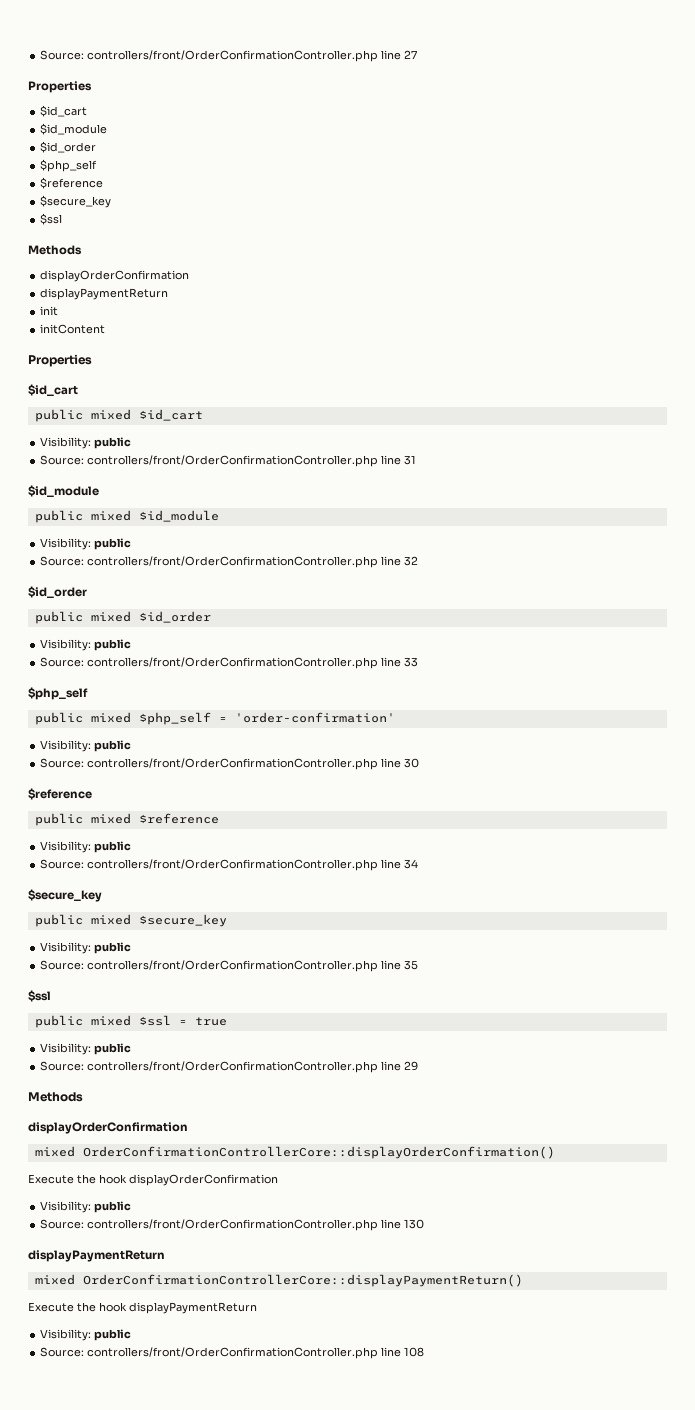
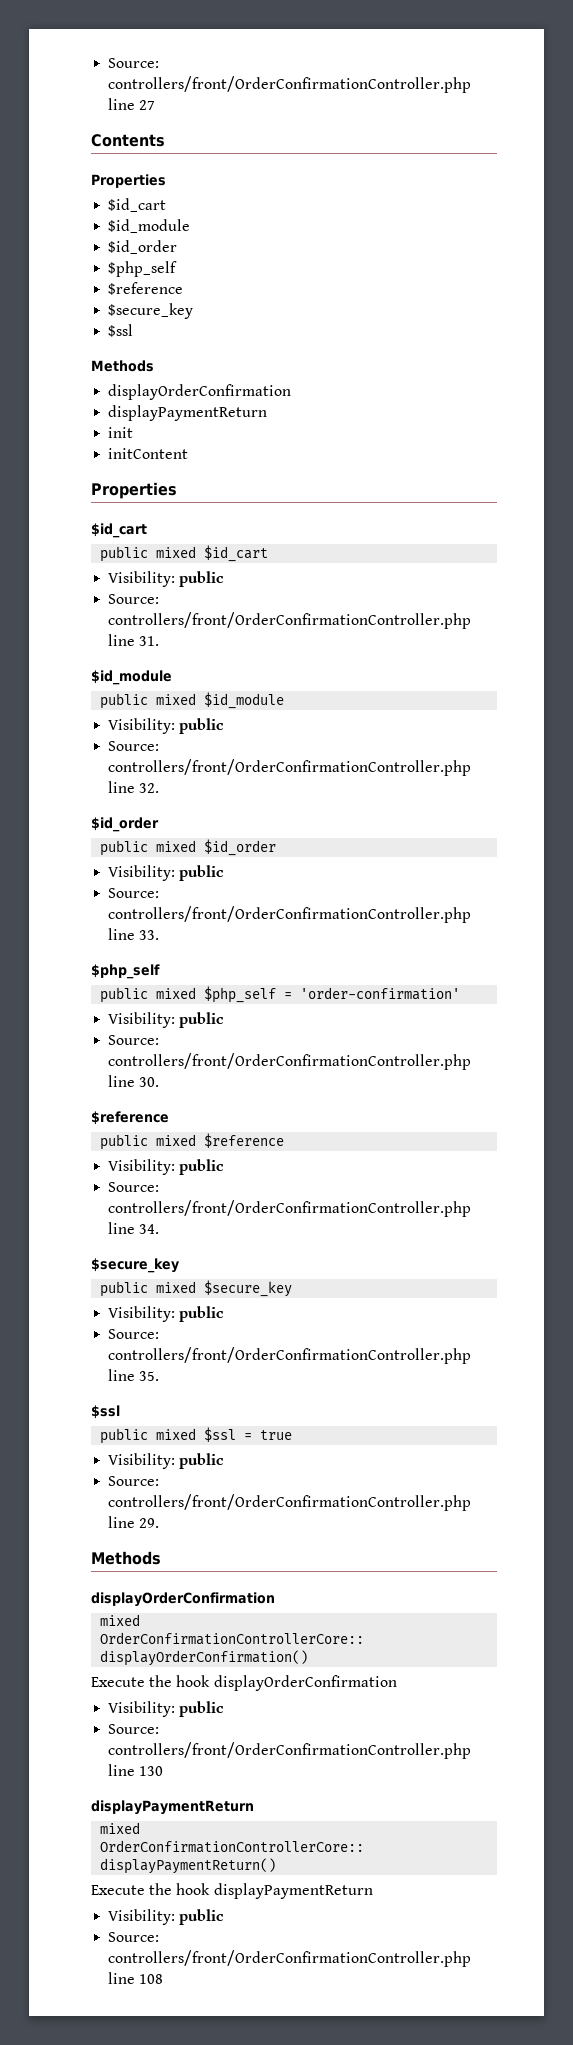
+ Contents
- Source: controllers/front/OrderConfirmationController.php line 31
+ Source: controllers/front/OrderConfirmationController.php line 31.
- Source: controllers/front/OrderConfirmationController.php line 32
+ Source: controllers/front/OrderConfirmationController.php line 32.
- Source: controllers/front/OrderConfirmationController.php line 33
+ Source: controllers/front/OrderConfirmationController.php line 33.
- Source: controllers/front/OrderConfirmationController.php line 30
+ Source: controllers/front/OrderConfirmationController.php line 30.
- Source: controllers/front/OrderConfirmationController.php line 34
+ Source: controllers/front/OrderConfirmationController.php line 34.
- Source: controllers/front/OrderConfirmationController.php line 35
+ Source: controllers/front/OrderConfirmationController.php line 35.
- Source: controllers/front/OrderConfirmationController.php line 29
+ Source: controllers/front/OrderConfirmationController.php line 29.

